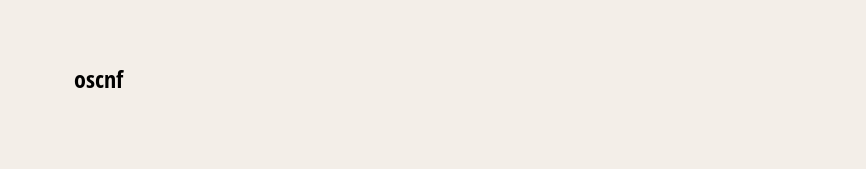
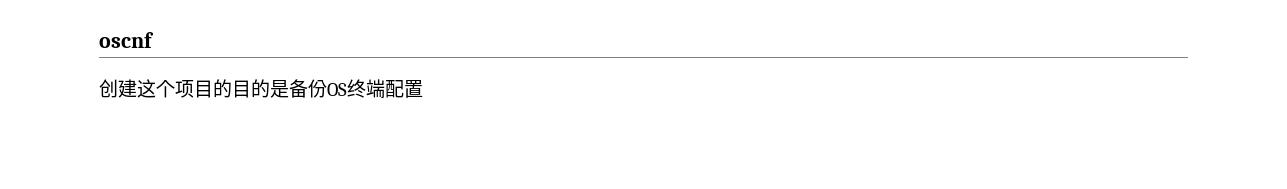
+ 创建这个项目的目的是备份OS终端配置

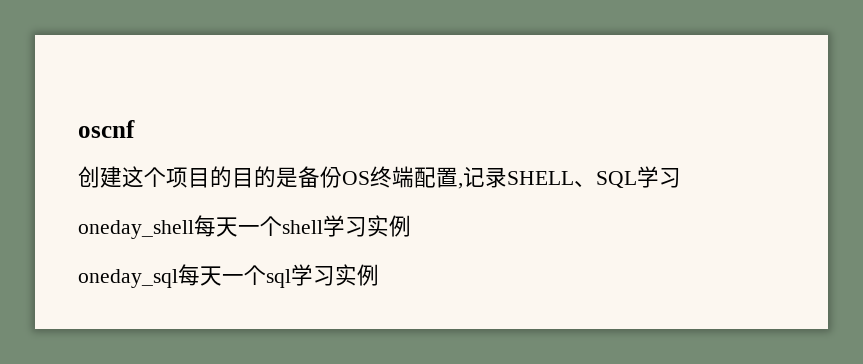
- 创建这个项目的目的是备份OS终端配置
+ 创建这个项目的目的是备份OS终端配置,记录SHELL、SQL学习
+ oneday_shell每天一个shell学习实例
+ oneday_sql每天一个sql学习实例

